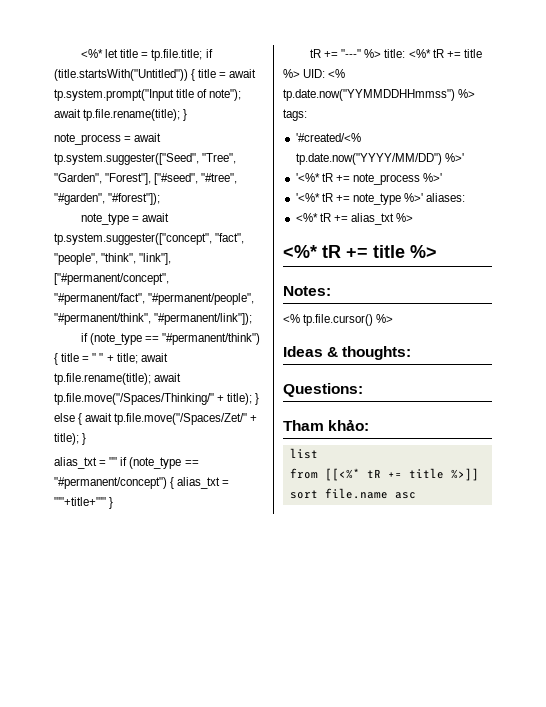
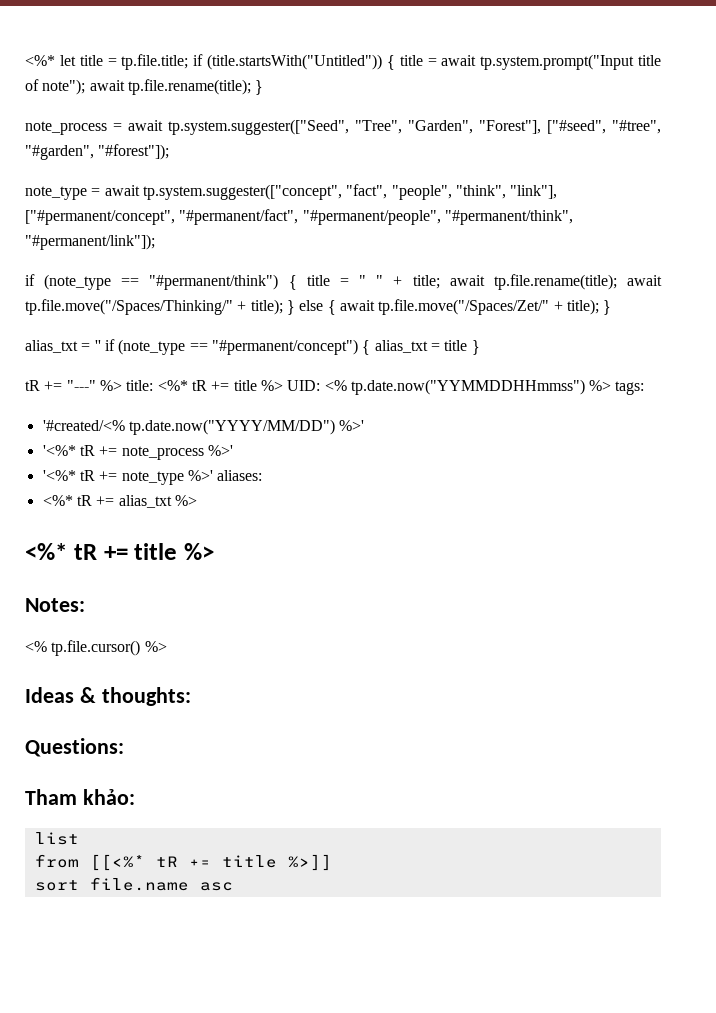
- alias_txt = "" if (note_type == "#permanent/concept") { alias_txt = "'"+title+"'" }
+ alias_txt = '' if (note_type == "#permanent/concept") { alias_txt = title }

